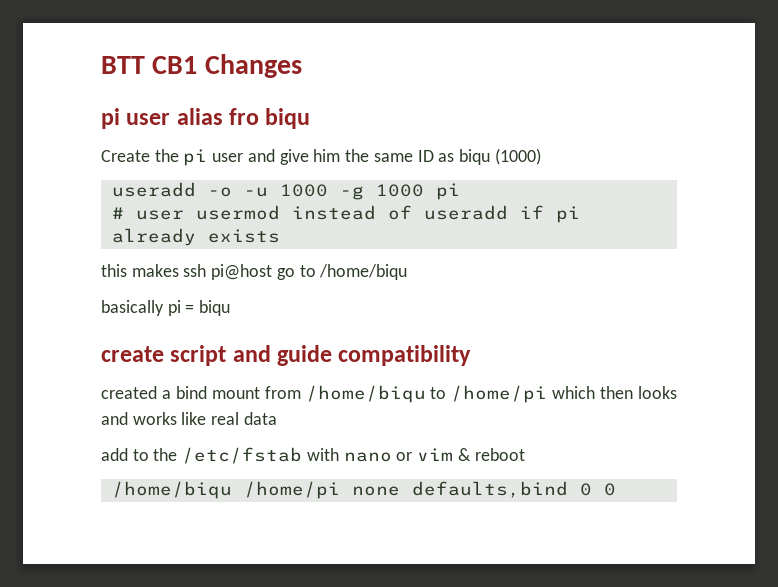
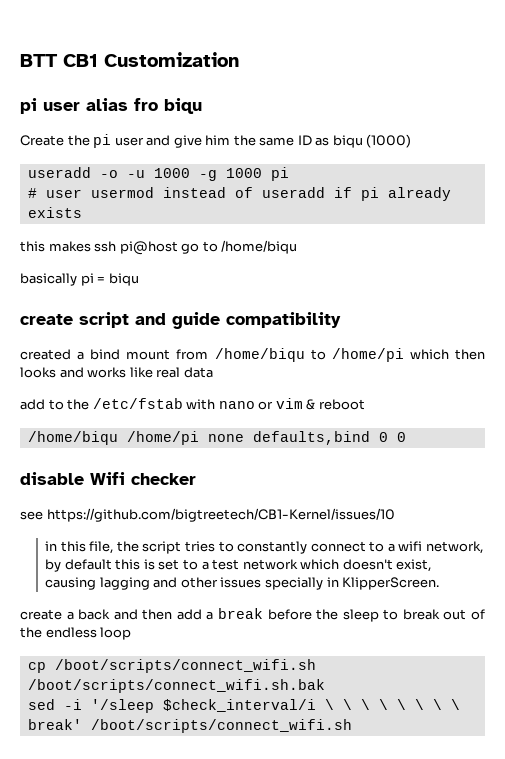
- BTT CB1 Changes
+ BTT CB1 Customization
+ disable Wifi checker
+ see https://github.com/bigtreetech/CB1-Kernel/issues/10
+ in this file, the script tries to constantly connect to a wifi network, by default this is set to a test network which doesn't exist, causing lagging and other issues specially in KlipperScreen.
+ create a back and then add a break before the sleep to break out of the endless loop
+ cp /boot/scripts/connect_wifi.sh /boot/scripts/connect_wifi.sh.bak
+ sed -i '/sleep $check_interval/i \ \ \ \ \ \ \ \ break' /boot/scripts/connect_wifi.sh

